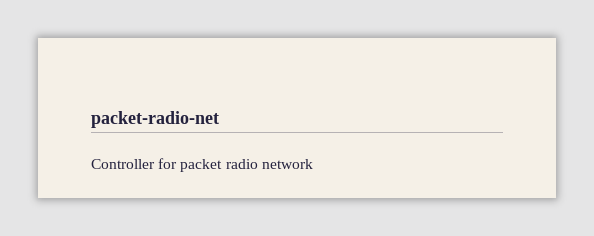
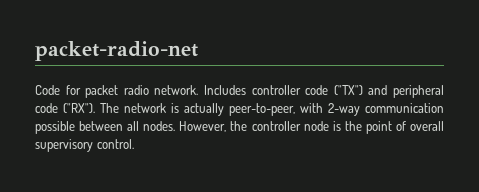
- Controller for packet radio network
+ Code for packet radio network. Includes controller code ("TX") and peripheral code ("RX"). The network is actually peer-to-peer, with 2-way communication possible between all nodes. However, the controller node is the point of overall supervisory control.

